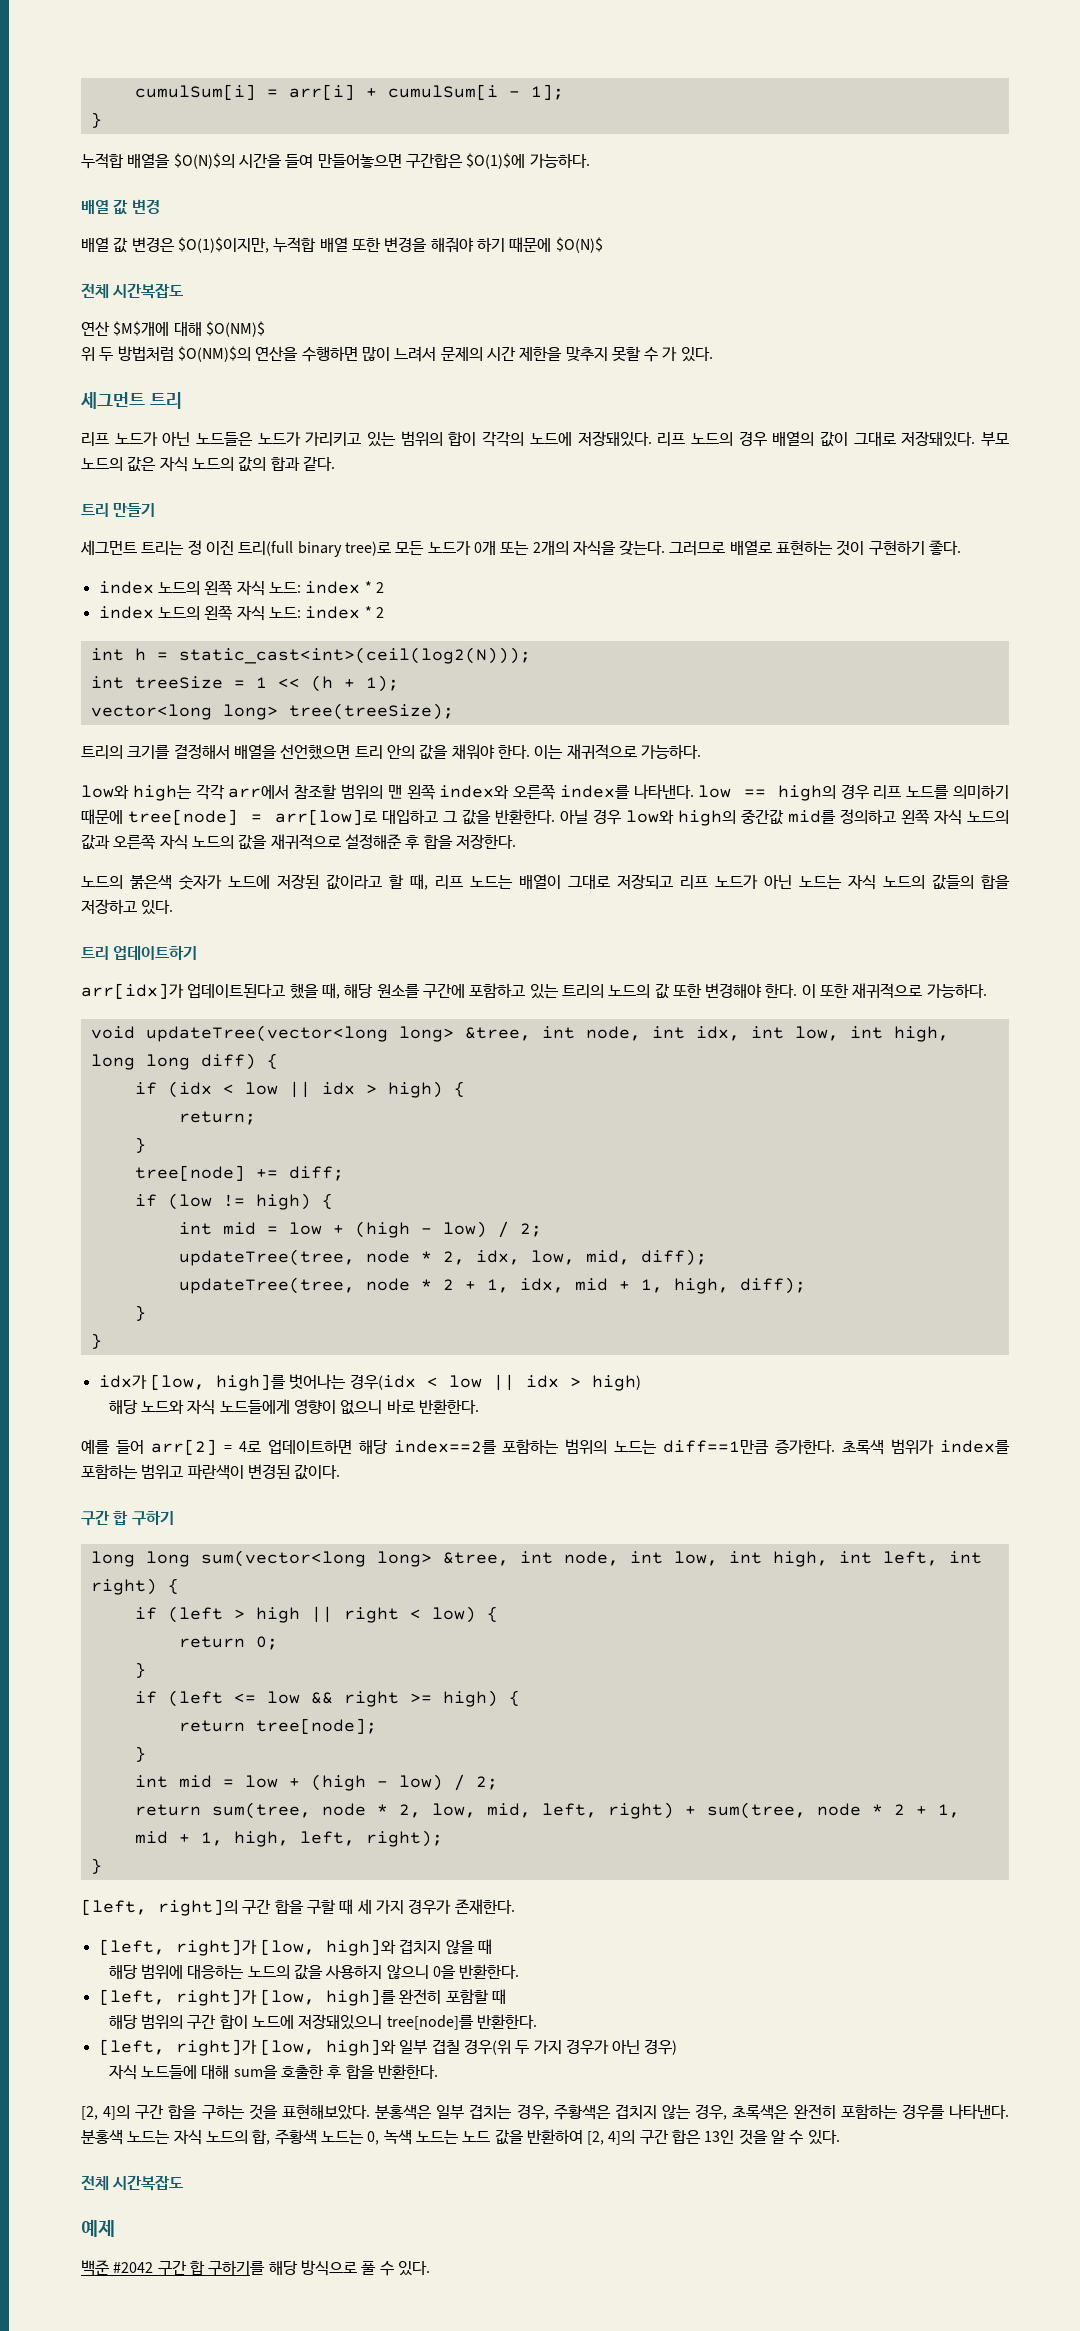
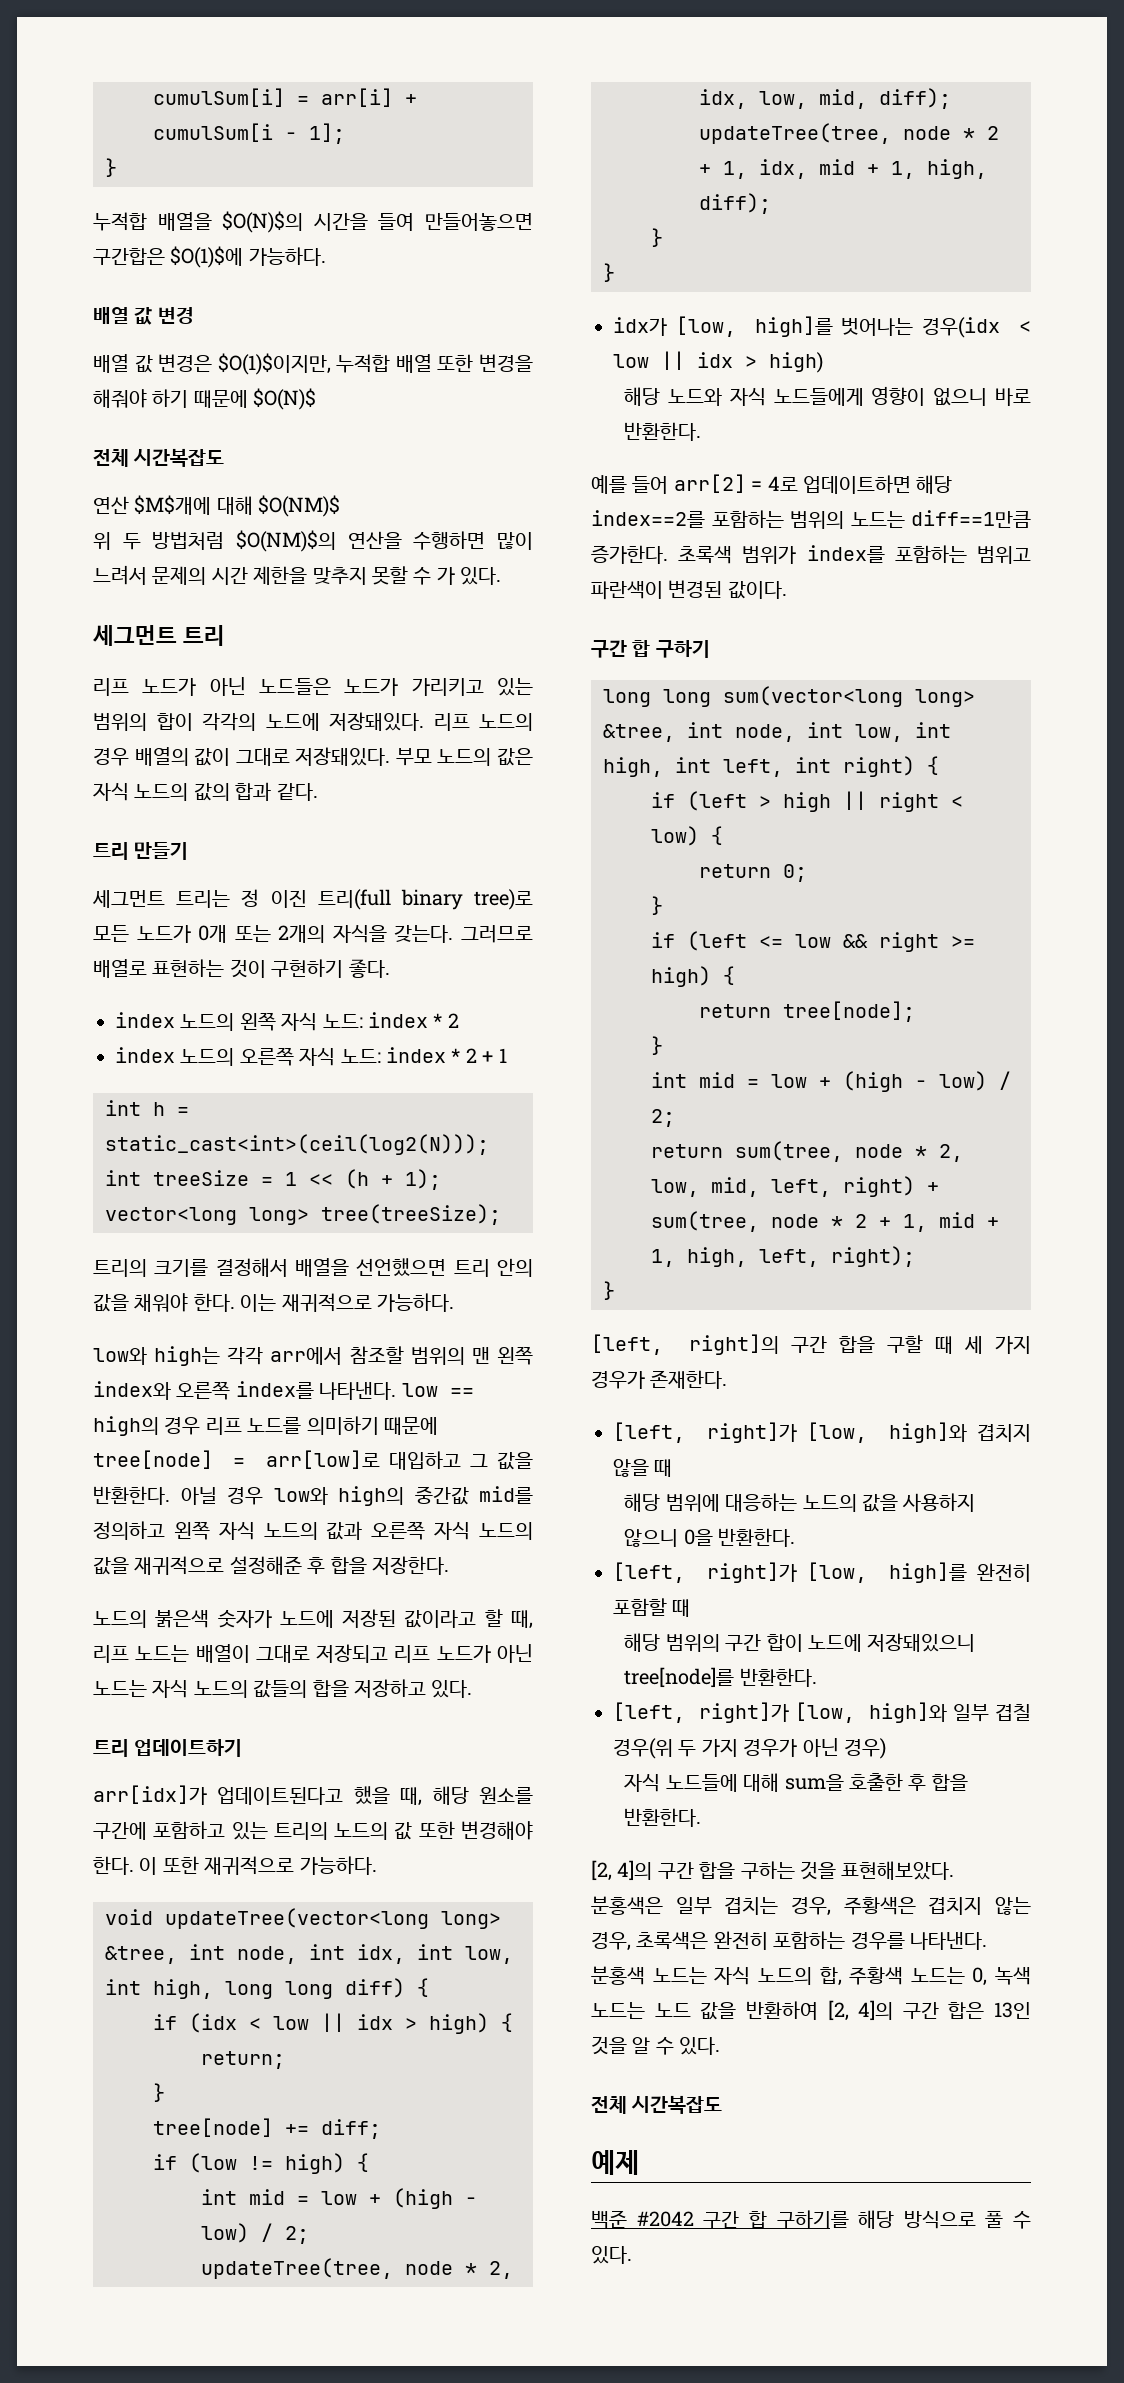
  그러므로 배열로 표현하는 것이 구현하기 좋다.
  index 노드의 왼쪽 자식 노드: index * 2
- index 노드의 왼쪽 자식 노드: index * 2
+ index 노드의 오른쪽 자식 노드: index * 2 + 1

